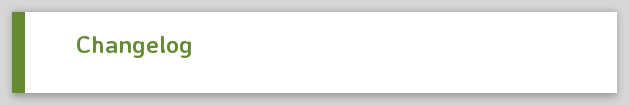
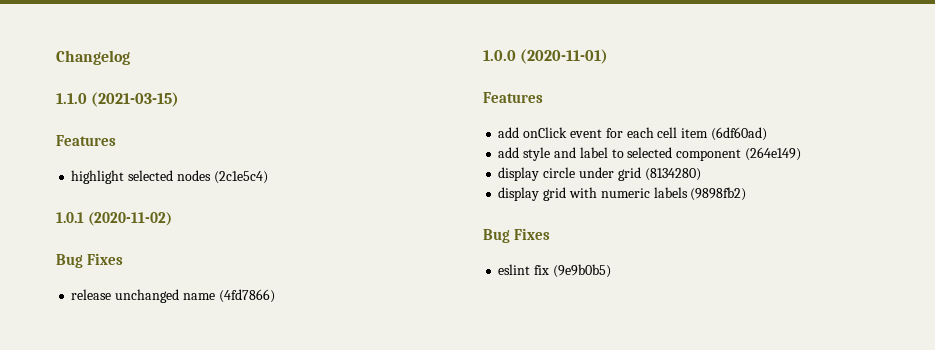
+ 1.1.0 (2021-03-15)
+ Features
+ highlight selected nodes (2c1e5c4)
+ 1.0.1 (2020-11-02)
+ Bug Fixes
+ release unchanged name (4fd7866)
+ 1.0.0 (2020-11-01)
+ Features
+ add onClick event for each cell item (6df60ad)
+ add style and label to selected component (264e149)
+ display circle under grid (8134280)
+ display grid with numeric labels (9898fb2)
+ Bug Fixes
+ eslint fix (9e9b0b5)

